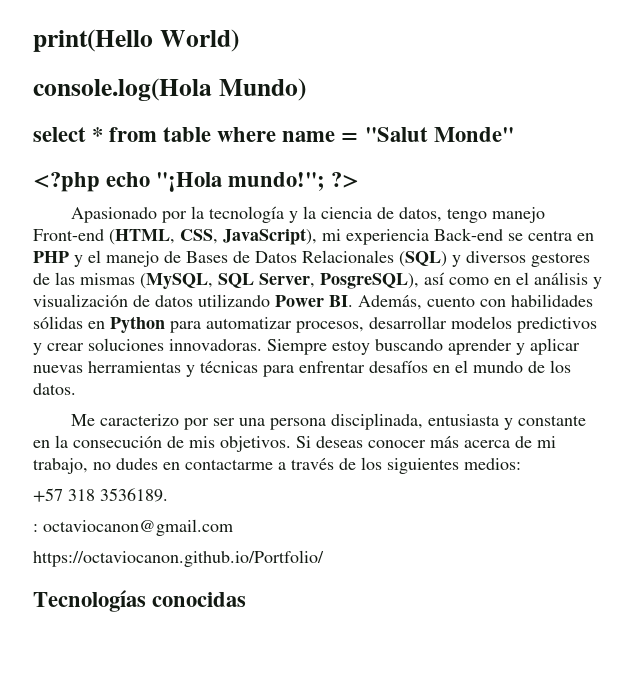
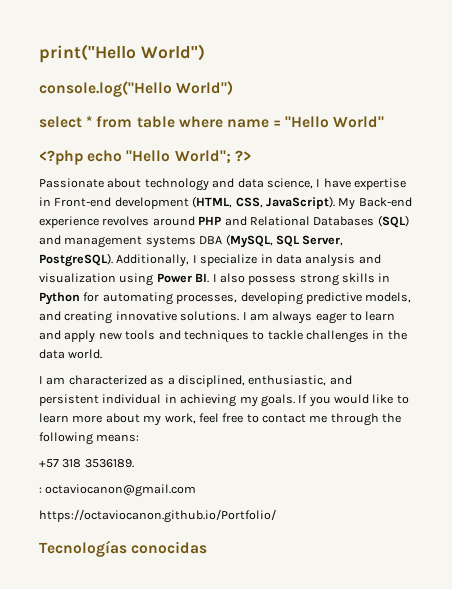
- print(Hello World)
- console.log(Hola Mundo)
+ print("Hello World")
+ console.log("Hello World")
- select * from table where name = "Salut Monde"
+ select * from table where name = "Hello World"
- <?php echo "¡Hola mundo!"; ?>
+ <?php echo "Hello World"; ?>
- Apasionado por la tecnología y la ciencia de datos, tengo manejo Front-end (HTML, CSS, JavaScript), mi experiencia Back-end se centra en PHP y el manejo de Bases de Datos Relacionales (SQL) y diversos gestores de las mismas (MySQL, SQL Server, PosgreSQL), así como en el análisis y visualización de datos utilizando Power BI. Además, cuento con habilidades sólidas en Python para automatizar procesos, desarrollar modelos predictivos y crear soluciones innovadoras. Siempre estoy buscando aprender y aplicar nuevas herramientas y técnicas para enfrentar desafíos en el mundo de los datos.
- Me caracterizo por ser una persona disciplinada, entusiasta y constante en la consecución de mis objetivos. Si deseas conocer más acerca de mi trabajo, no dudes en contactarme a través de los siguientes medios:
+ Passionate about technology and data science, I have expertise in Front-end development (HTML, CSS, JavaScript). My Back-end experience revolves around PHP and Relational Databases (SQL) and management systems DBA (MySQL, SQL Server, PostgreSQL). Additionally, I specialize in data analysis and visualization using Power BI. I also possess strong skills in Python for automating processes, developing predictive models, and creating innovative solutions. I am always eager to learn and apply new tools and techniques to tackle challenges in the data world.
+ I am characterized as a disciplined, enthusiastic, and persistent individual in achieving my goals. If you would like to learn more about my work, feel free to contact me through the following means:

